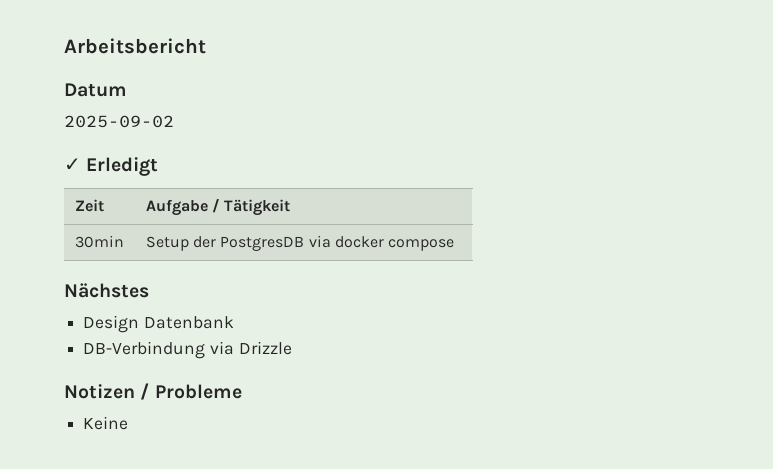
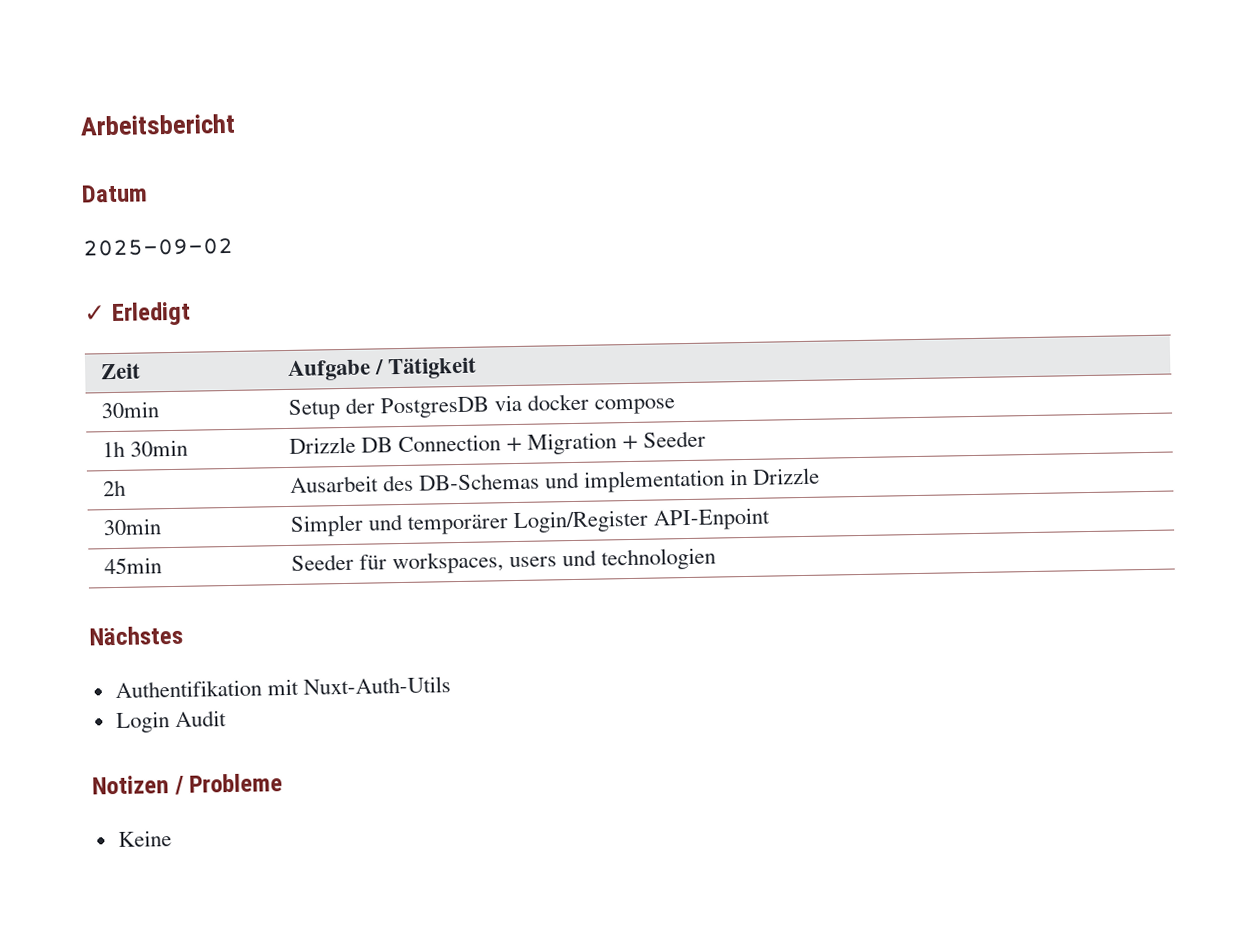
+ 1h 30min | Drizzle DB Connection + Migration + Seeder
+ 2h | Ausarbeit des DB-Schemas und implementation in Drizzle
+ 30min | Simpler und temporärer Login/Register API-Enpoint
+ 45min | Seeder für workspaces, users und technologien
  Nächstes
- Design Datenbank
- DB-Verbindung via Drizzle
+ Authentifikation mit Nuxt-Auth-Utils
+ Login Audit

